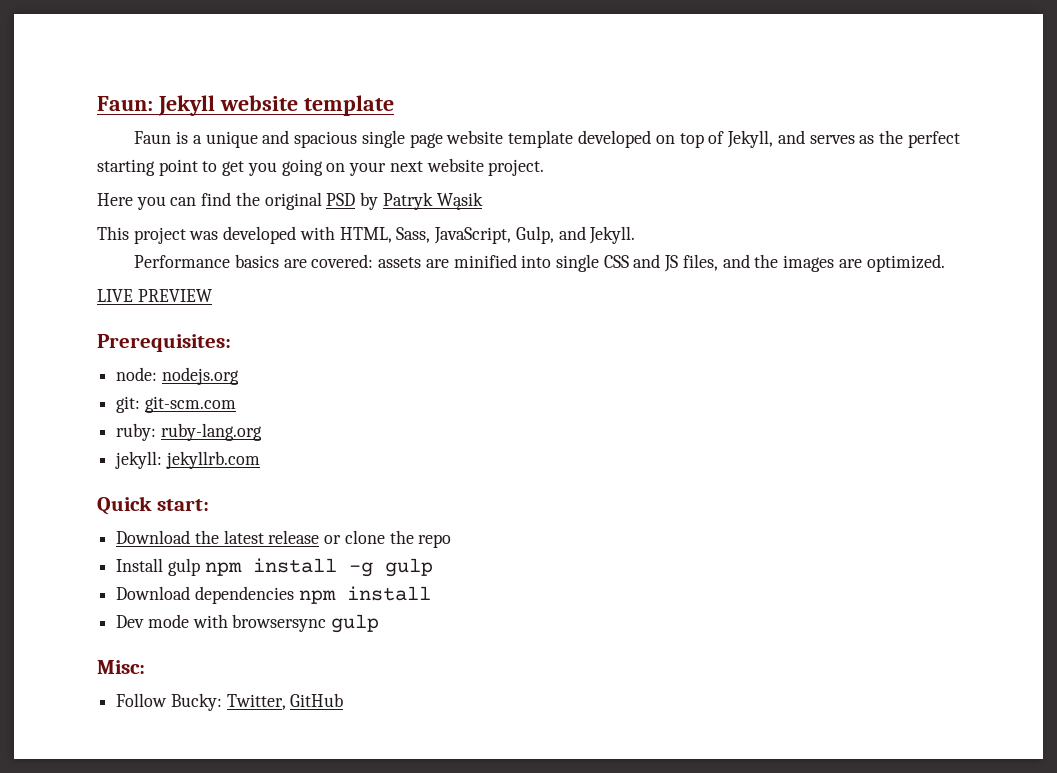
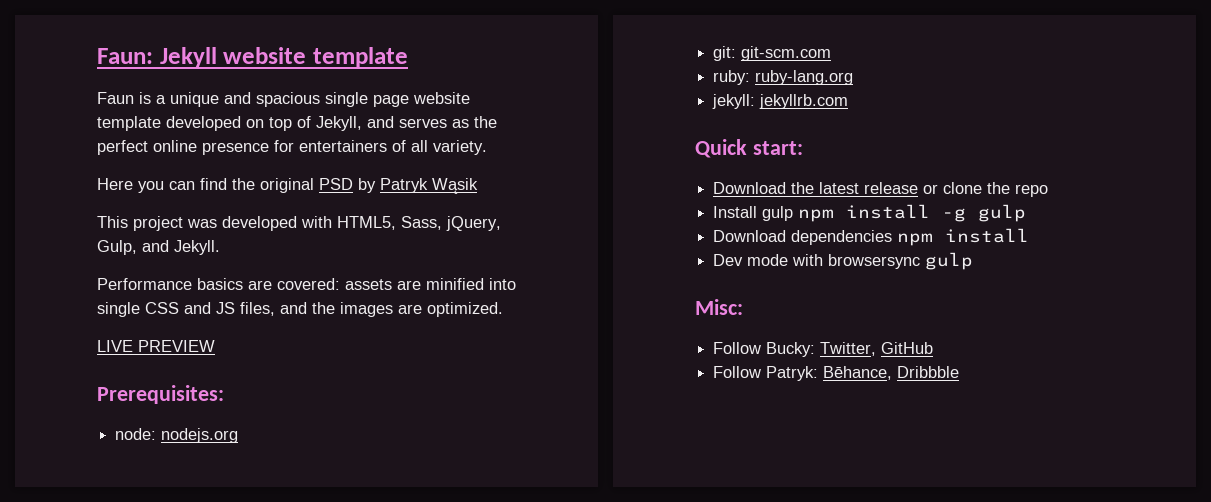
- Faun is a unique and spacious single page website template developed on top of Jekyll, and serves as the perfect starting point to get you going on your next website project.
+ Faun is a unique and spacious single page website template developed on top of Jekyll, and serves as the perfect online presence for entertainers of all variety.
- This project was developed with HTML, Sass, JavaScript, Gulp, and Jekyll.
+ This project was developed with HTML5, Sass, jQuery, Gulp, and Jekyll.
+ Follow Patryk: Bēhance, Dribbble

